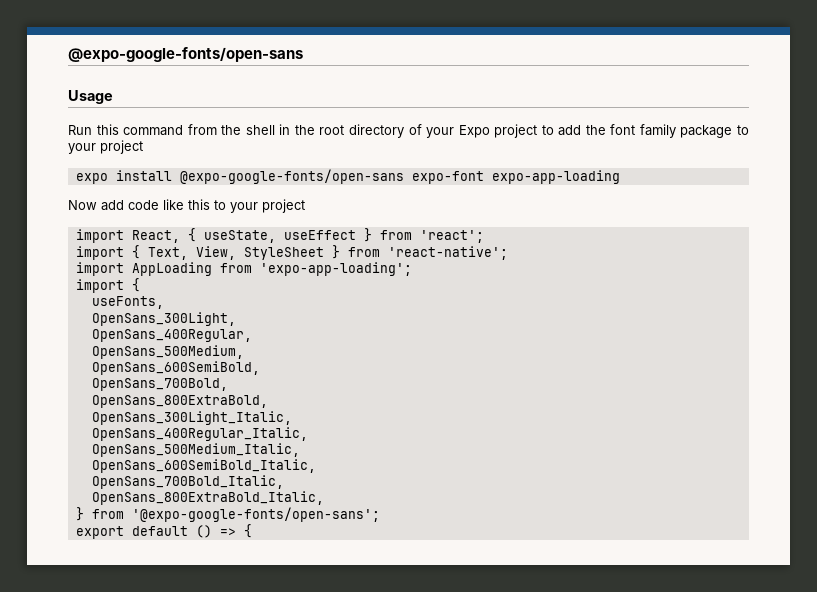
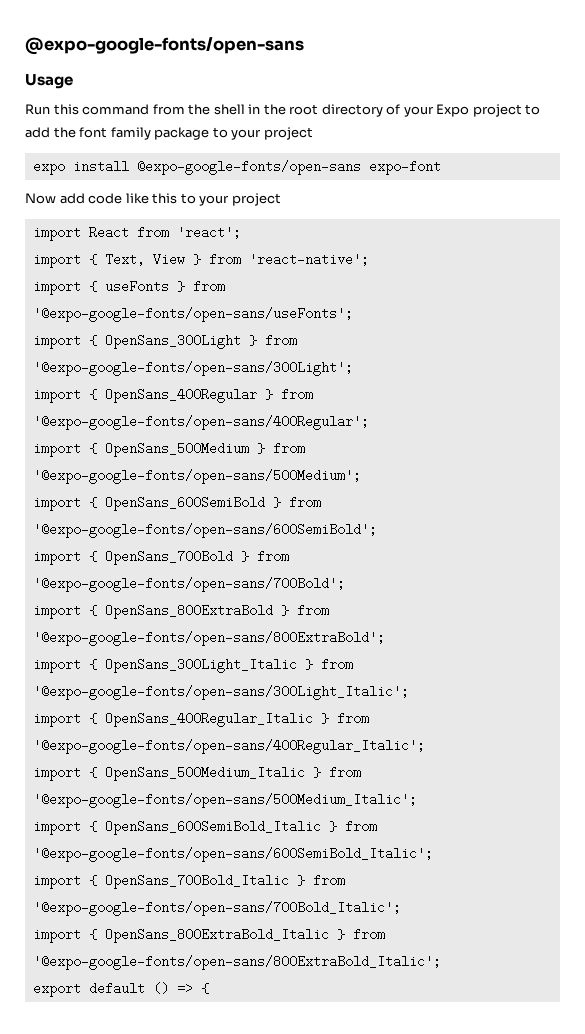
- expo install @expo-google-fonts/open-sans expo-font expo-app-loading
+ expo install @expo-google-fonts/open-sans expo-font
- import React, { useState, useEffect } from 'react';
+ import React from 'react';
- import { Text, View, StyleSheet } from 'react-native';
+ import { Text, View } from 'react-native';
- import AppLoading from 'expo-app-loading';
- import {
- useFonts,
- OpenSans_300Light,
- OpenSans_400Regular,
- OpenSans_500Medium,
- OpenSans_600SemiBold,
- OpenSans_700Bold,
- OpenSans_800ExtraBold,
- OpenSans_300Light_Italic,
- OpenSans_400Regular_Italic,
- OpenSans_500Medium_Italic,
- OpenSans_600SemiBold_Italic,
- OpenSans_700Bold_Italic,
- OpenSans_800ExtraBold_Italic,
- } from '@expo-google-fonts/open-sans';
+ import { useFonts } from '@expo-google-fonts/open-sans/useFonts';
+ import { OpenSans_300Light } from '@expo-google-fonts/open-sans/300Light';
+ import { OpenSans_400Regular } from '@expo-google-fonts/open-sans/400Regular';
+ import { OpenSans_500Medium } from '@expo-google-fonts/open-sans/500Medium';
+ import { OpenSans_600SemiBold } from '@expo-google-fonts/open-sans/600SemiBold';
+ import { OpenSans_700Bold } from '@expo-google-fonts/open-sans/700Bold';
+ import { OpenSans_800ExtraBold } from '@expo-google-fonts/open-sans/800ExtraBold';
+ import { OpenSans_300Light_Italic } from '@expo-google-fonts/open-sans/300Light_Italic';
+ import { OpenSans_400Regular_Italic } from '@expo-google-fonts/open-sans/400Regular_Italic';
+ import { OpenSans_500Medium_Italic } from '@expo-google-fonts/open-sans/500Medium_Italic';
+ import { OpenSans_600SemiBold_Italic } from '@expo-google-fonts/open-sans/600SemiBold_Italic';
+ import { OpenSans_700Bold_Italic } from '@expo-google-fonts/open-sans/700Bold_Italic';
+ import { OpenSans_800ExtraBold_Italic } from '@expo-google-fonts/open-sans/800ExtraBold_Italic';

